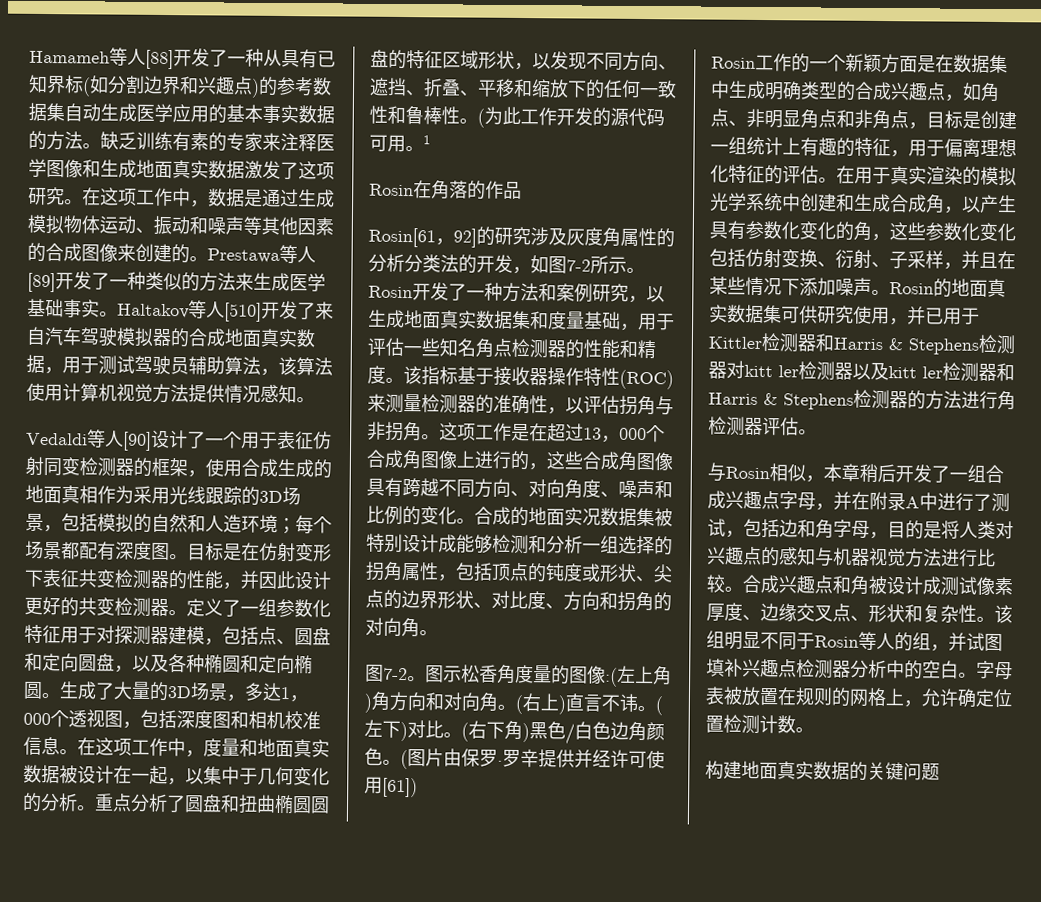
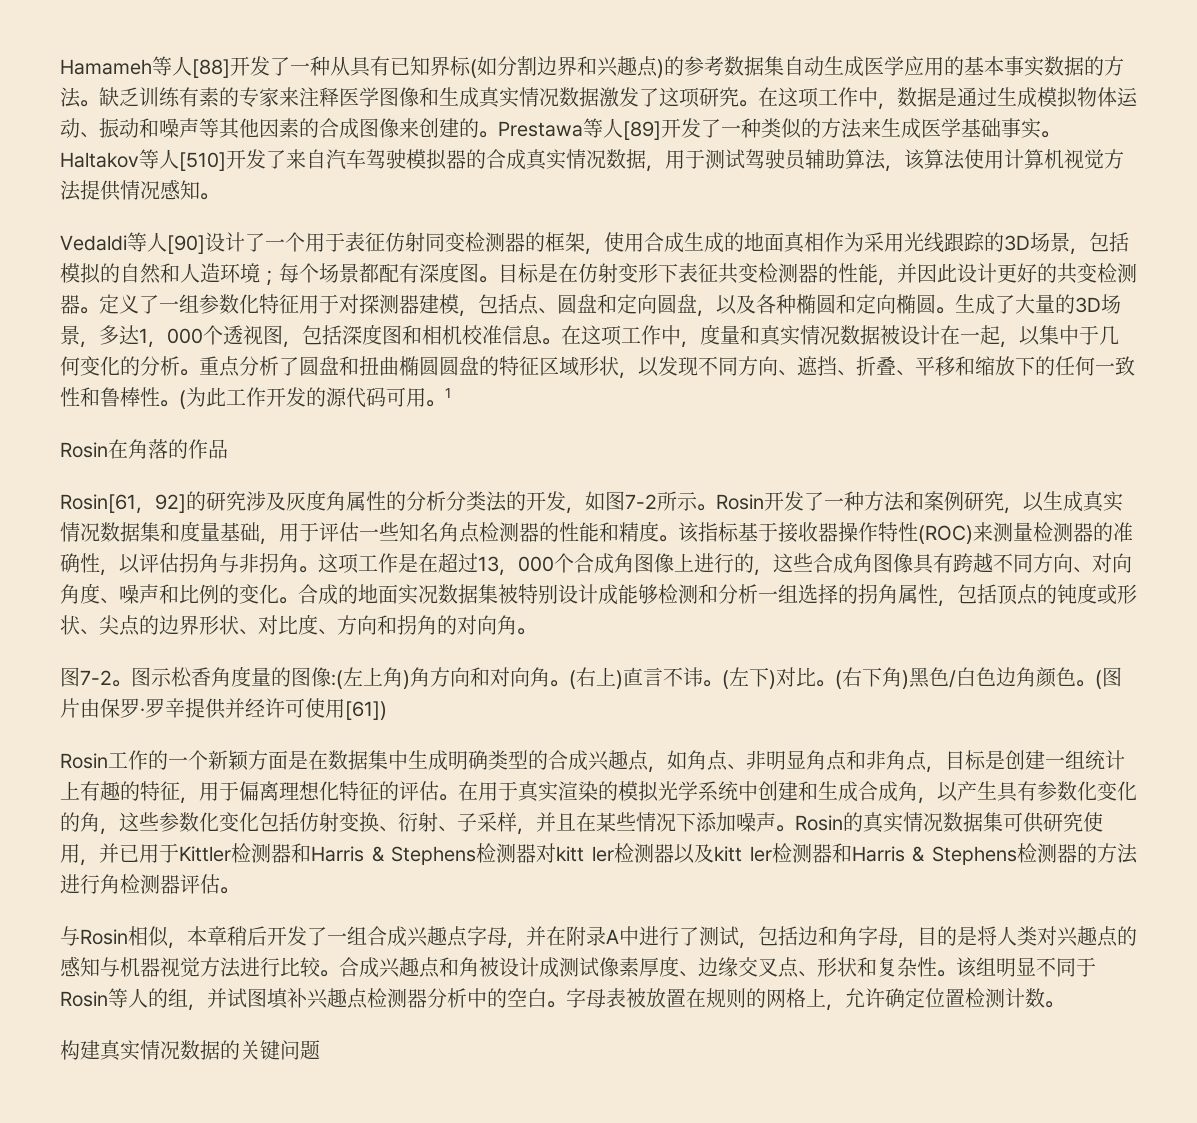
- 缺乏训练有素的专家来注释医学图像和生成地面真实数据激发了这项研究。
+ 缺乏训练有素的专家来注释医学图像和生成真实情况数据激发了这项研究。
- Haltakov等人[510]开发了来自汽车驾驶模拟器的合成地面真实数据，用于测试驾驶员辅助算法，该算法使用计算机视觉方法提供情况感知。
+ Haltakov等人[510]开发了来自汽车驾驶模拟器的合成真实情况数据，用于测试驾驶员辅助算法，该算法使用计算机视觉方法提供情况感知。
- 在这项工作中，度量和地面真实数据被设计在一起，以集中于几何变化的分析。
+ 在这项工作中，度量和真实情况数据被设计在一起，以集中于几何变化的分析。
- Rosin开发了一种方法和案例研究，以生成地面真实数据集和度量基础，用于评估一些知名角点检测器的性能和精度。
+ Rosin开发了一种方法和案例研究，以生成真实情况数据集和度量基础，用于评估一些知名角点检测器的性能和精度。
- Rosin的地面真实数据集可供研究使用，并已用于Kittler检测器和Harris & Stephens检测器对kitt ler检测器以及kitt ler检测器和Harris & Stephens检测器的方法进行角检测器评估。
+ Rosin的真实情况数据集可供研究使用，并已用于Kittler检测器和Harris & Stephens检测器对kitt ler检测器以及kitt ler检测器和Harris & Stephens检测器的方法进行角检测器评估。
- 构建地面真实数据的关键问题
+ 构建真实情况数据的关键问题

